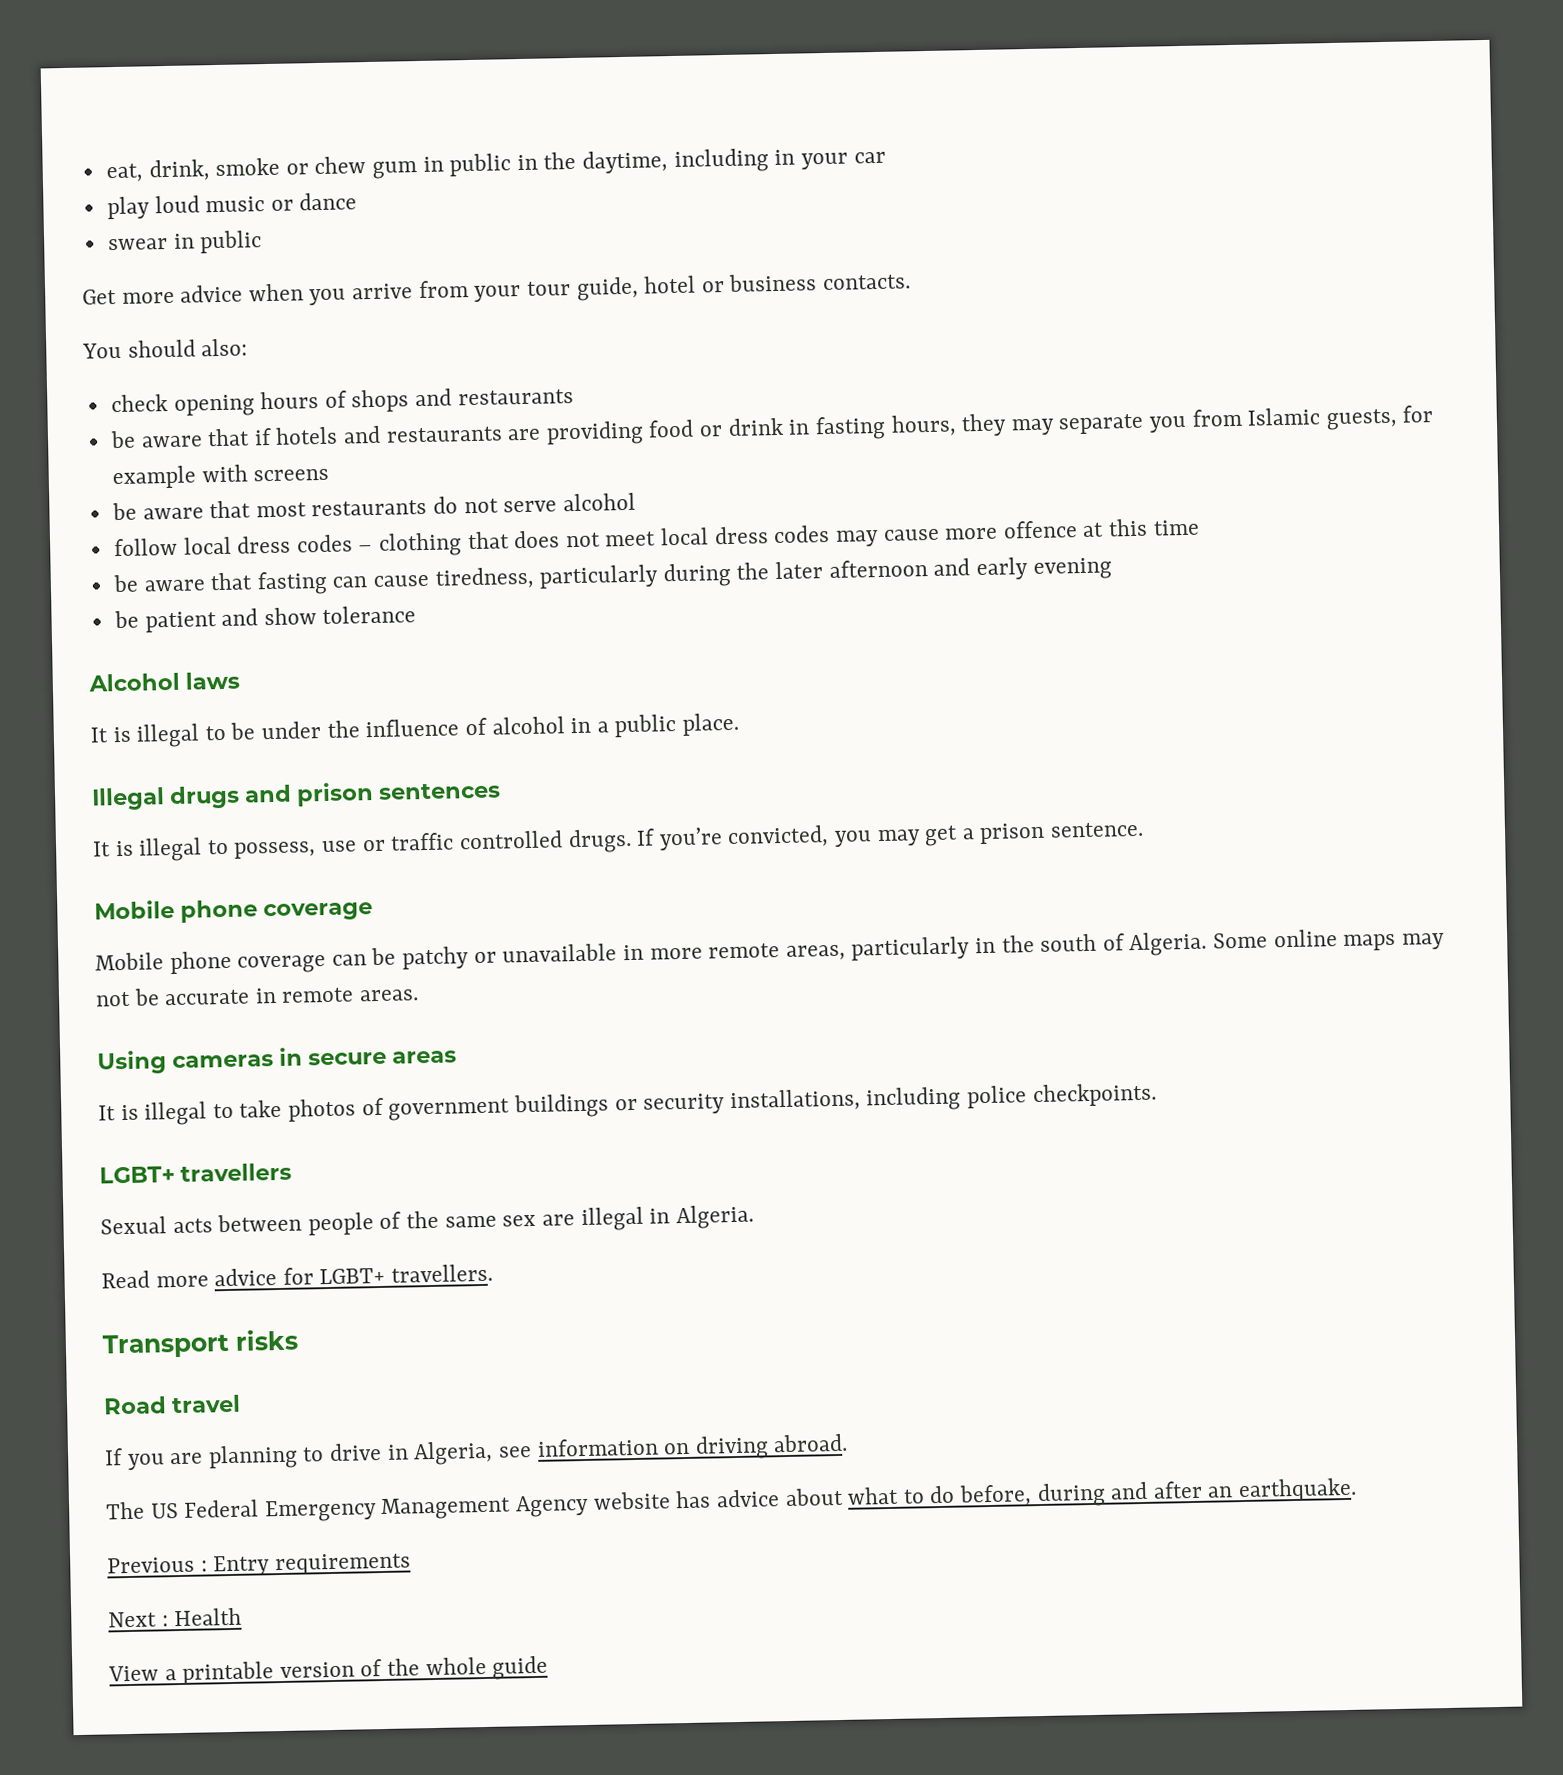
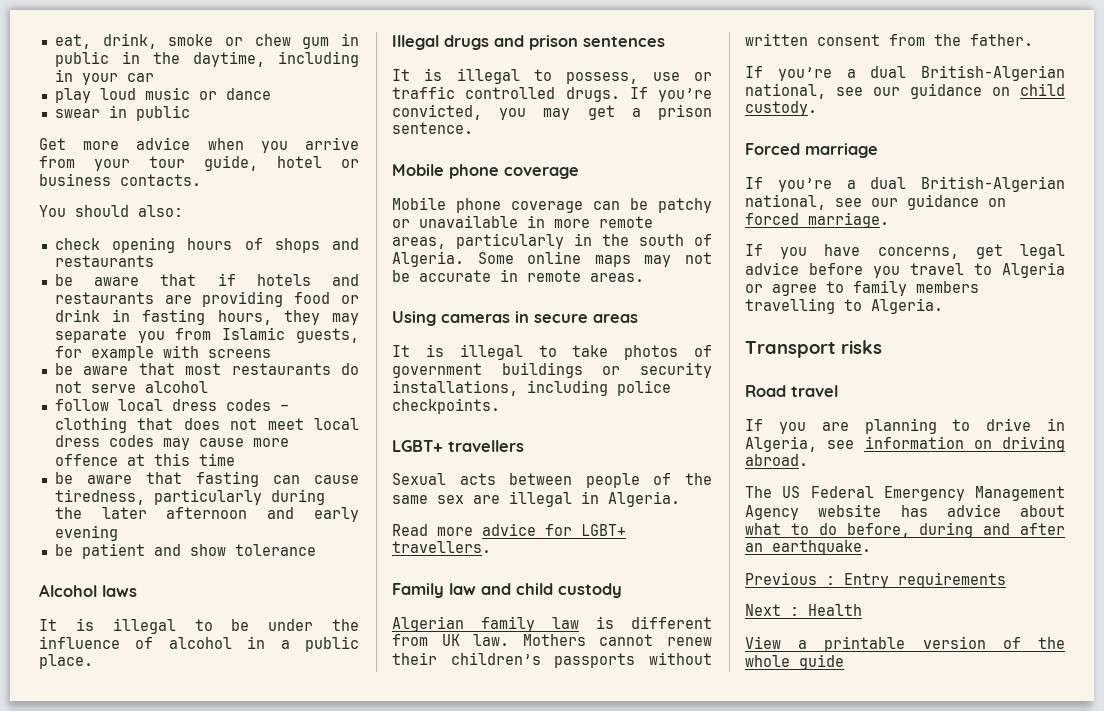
+ Family law and child custody
+ Algerian family law is different from UK law. Mothers cannot renew their children’s passports without written consent from the father.
+ If you’re a dual British-Algerian national, see our guidance on child custody.
+ Forced marriage
+ If you’re a dual British-Algerian national, see our guidance on forced marriage.
+ If you have concerns, get legal advice before you travel to Algeria or agree to family members travelling to Algeria.

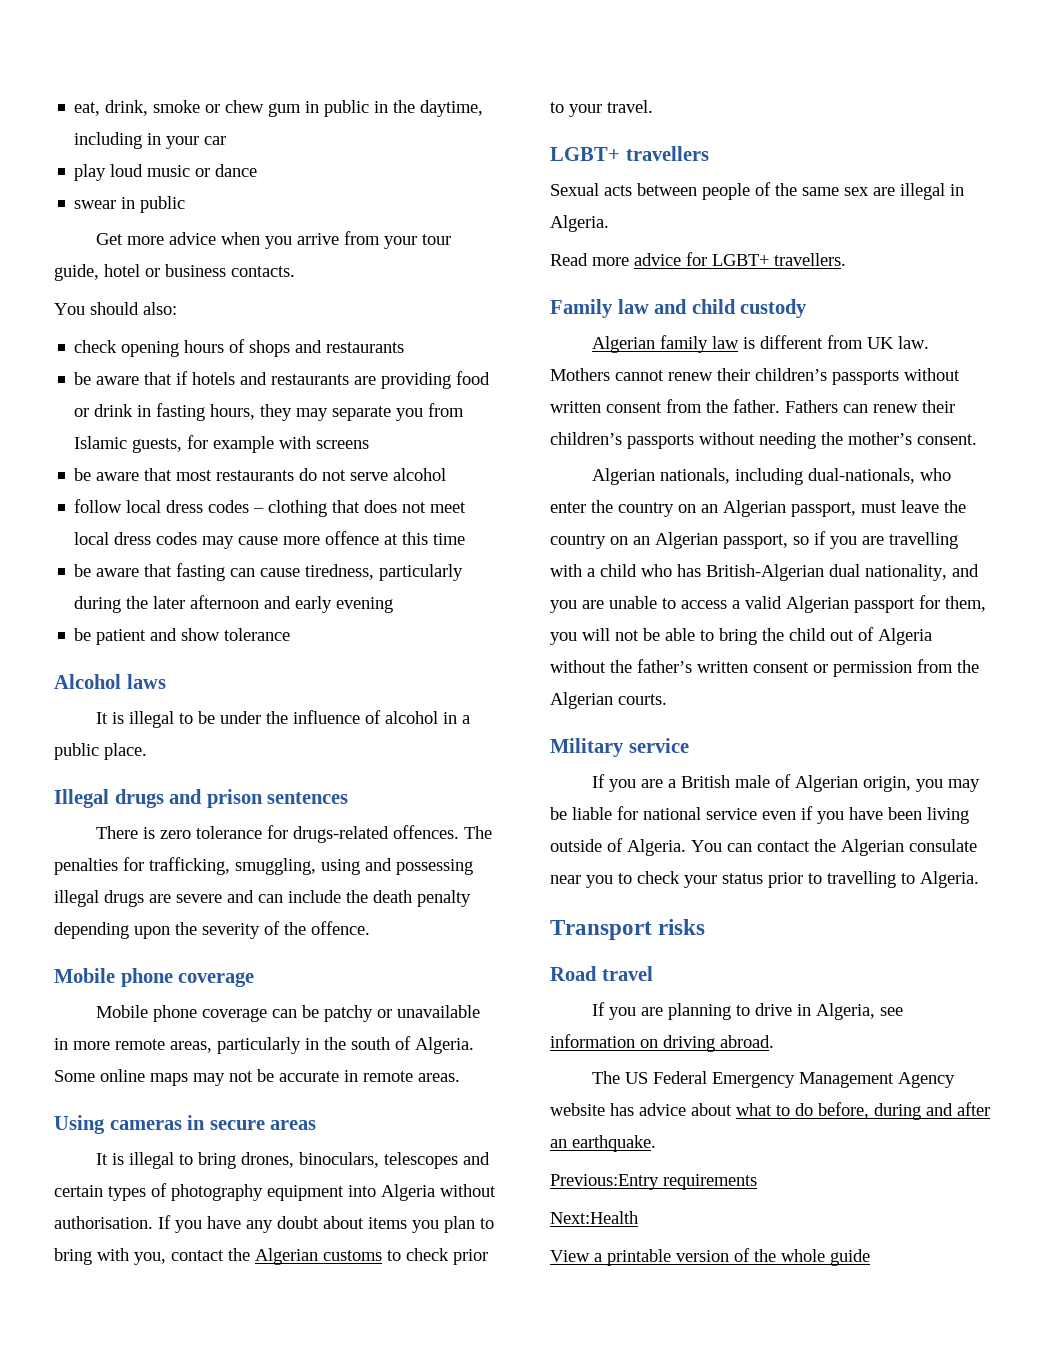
- It is illegal to possess, use or traffic controlled drugs. If you’re convicted, you may get a prison sentence.
+ There is zero tolerance for drugs-related offences. The penalties for trafficking, smuggling, using and possessing illegal drugs are severe and can include the death penalty depending upon the severity of the offence.
- It is illegal to take photos of government buildings or security installations, including police checkpoints.
+ It is illegal to bring drones, binoculars, telescopes and certain types of photography equipment into Algeria without authorisation. If you have any doubt about items you plan to bring with you, contact the Algerian customs to check prior to your travel.
- Mothers cannot renew their children’s passports without written consent from the father.
- If you’re a dual British-Algerian national, see our guidance on child custody.
- Forced marriage
- If you’re a dual British-Algerian national, see our guidance on forced marriage.
- If you have concerns, get legal advice before you travel to Algeria or agree to family members travelling to Algeria.
+ Mothers cannot renew their children’s passports without written consent from the father. Fathers can renew their children’s passports without needing the mother’s consent.
+ Algerian nationals, including dual-nationals, who enter the country on an Algerian passport, must leave the country on an Algerian passport, so if you are travelling with a child who has British-Algerian dual nationality, and you are unable to access a valid Algerian passport for them, you will not be able to bring the child out of Algeria without the father’s written consent or permission from the Algerian courts.
+ Military service
+ If you are a British male of Algerian origin, you may be liable for national service even if you have been living outside of Algeria. You can contact the Algerian consulate near you to check your status prior to travelling to Algeria.
- Previous : Entry requirements
- Next : Health
+ Previous:Entry requirements
+ Next:Health

